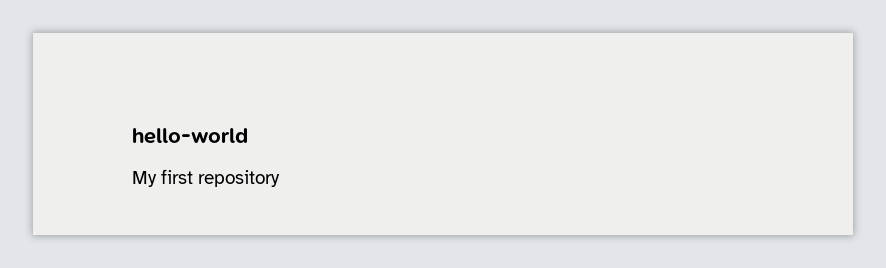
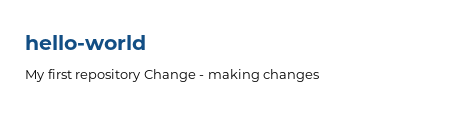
- My first repository
+ My first repository Change - making changes

